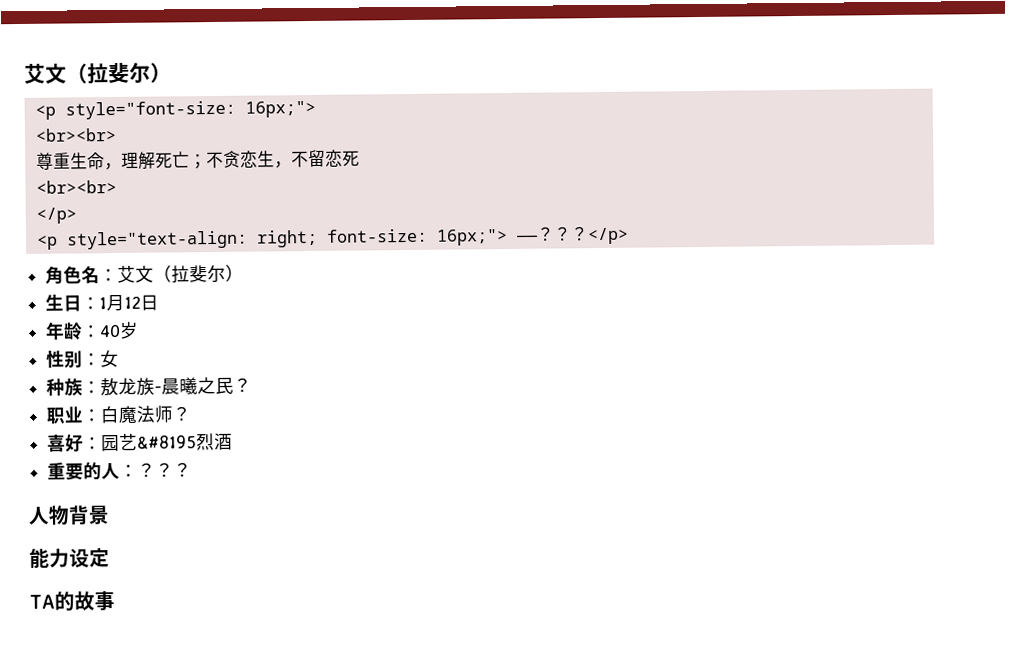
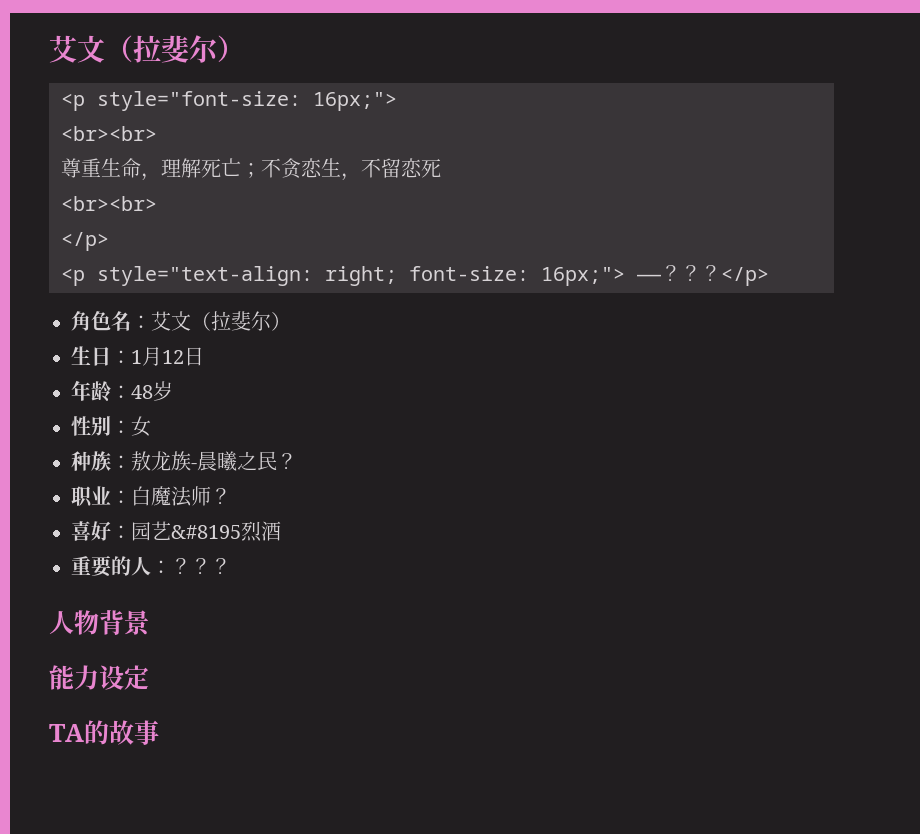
- 年龄：40岁
+ 年龄：48岁

